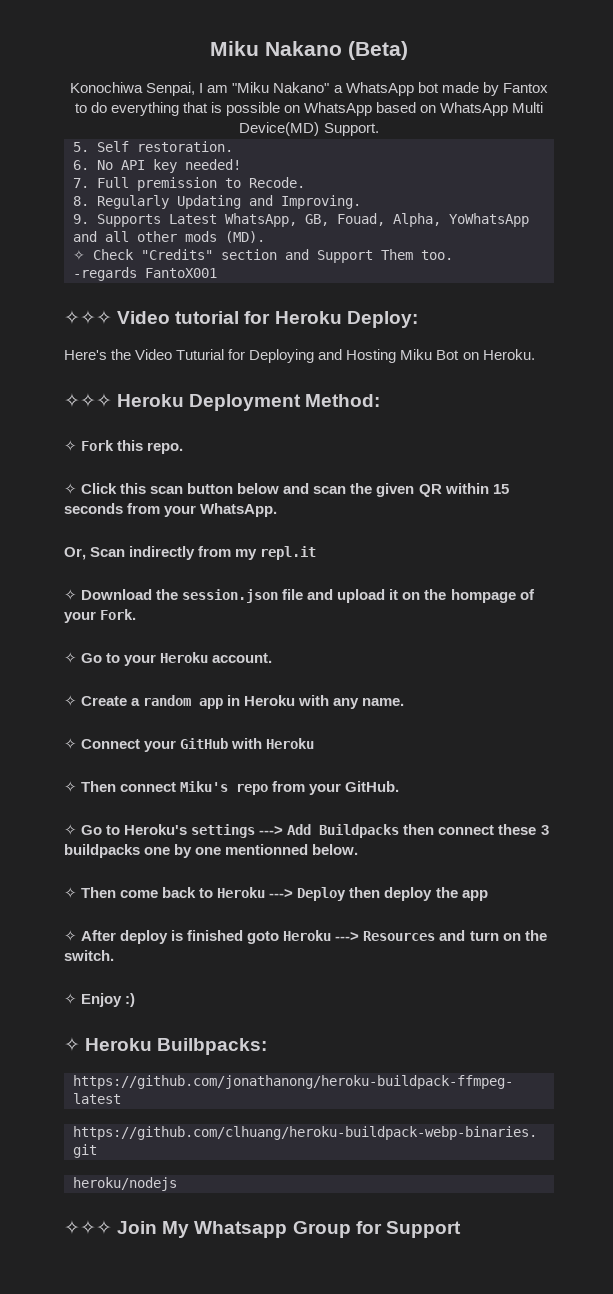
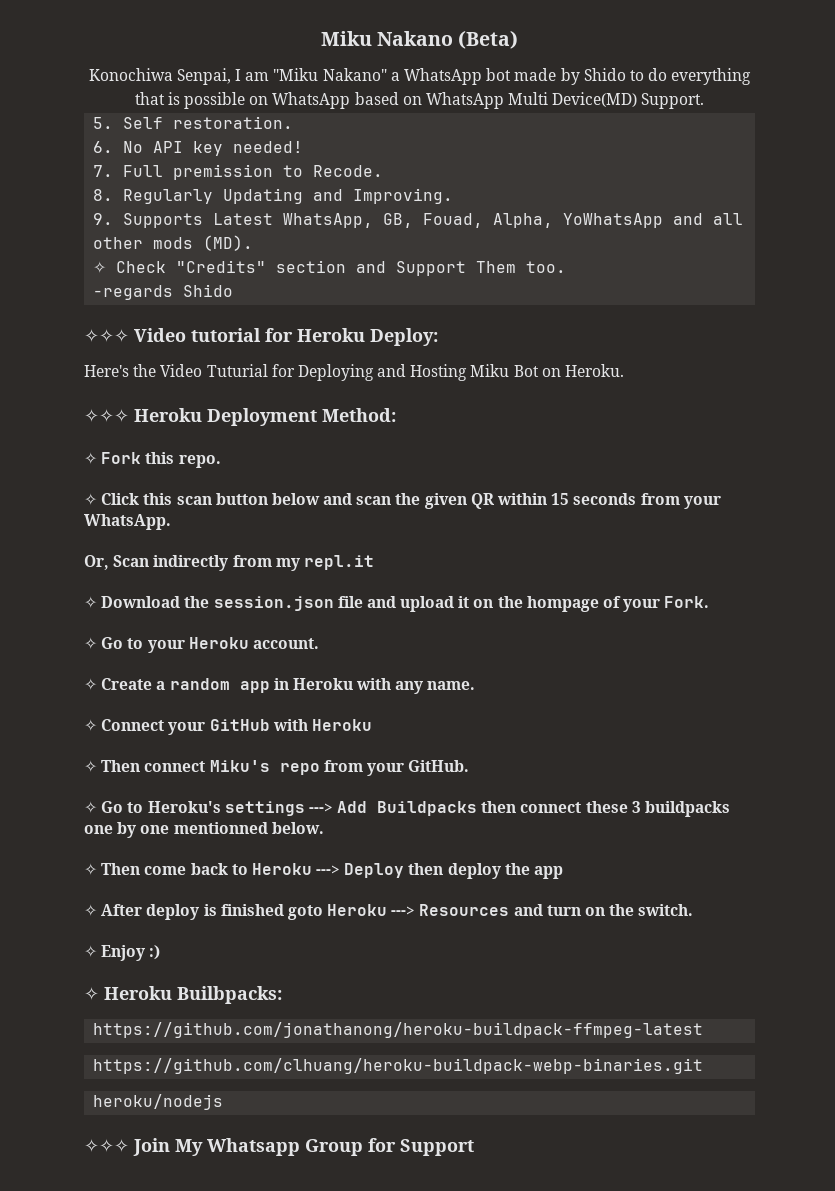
- Konochiwa Senpai, I am "Miku Nakano" a WhatsApp bot made by Fantox to do everything that is possible on WhatsApp based on WhatsApp Multi Device(MD) Support.
+ Konochiwa Senpai, I am "Miku Nakano" a WhatsApp bot made by Shido to do everything that is possible on WhatsApp based on WhatsApp Multi Device(MD) Support.
- -regards FantoX001
+ -regards Shido

